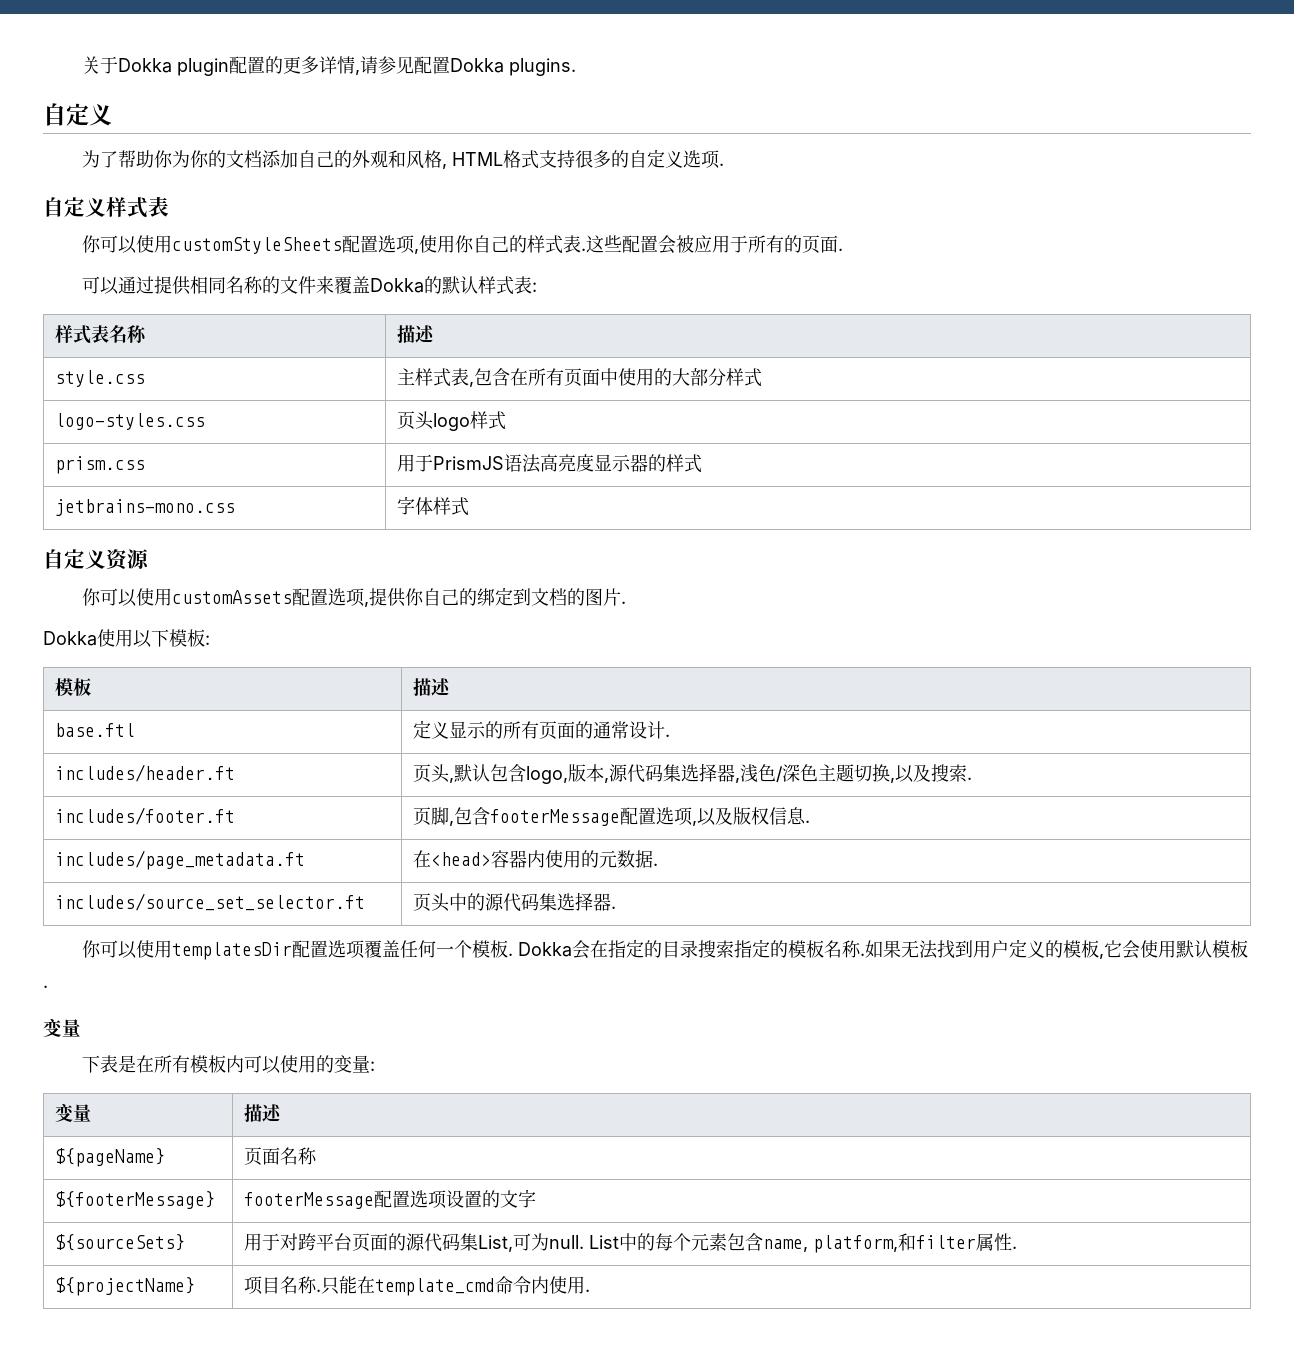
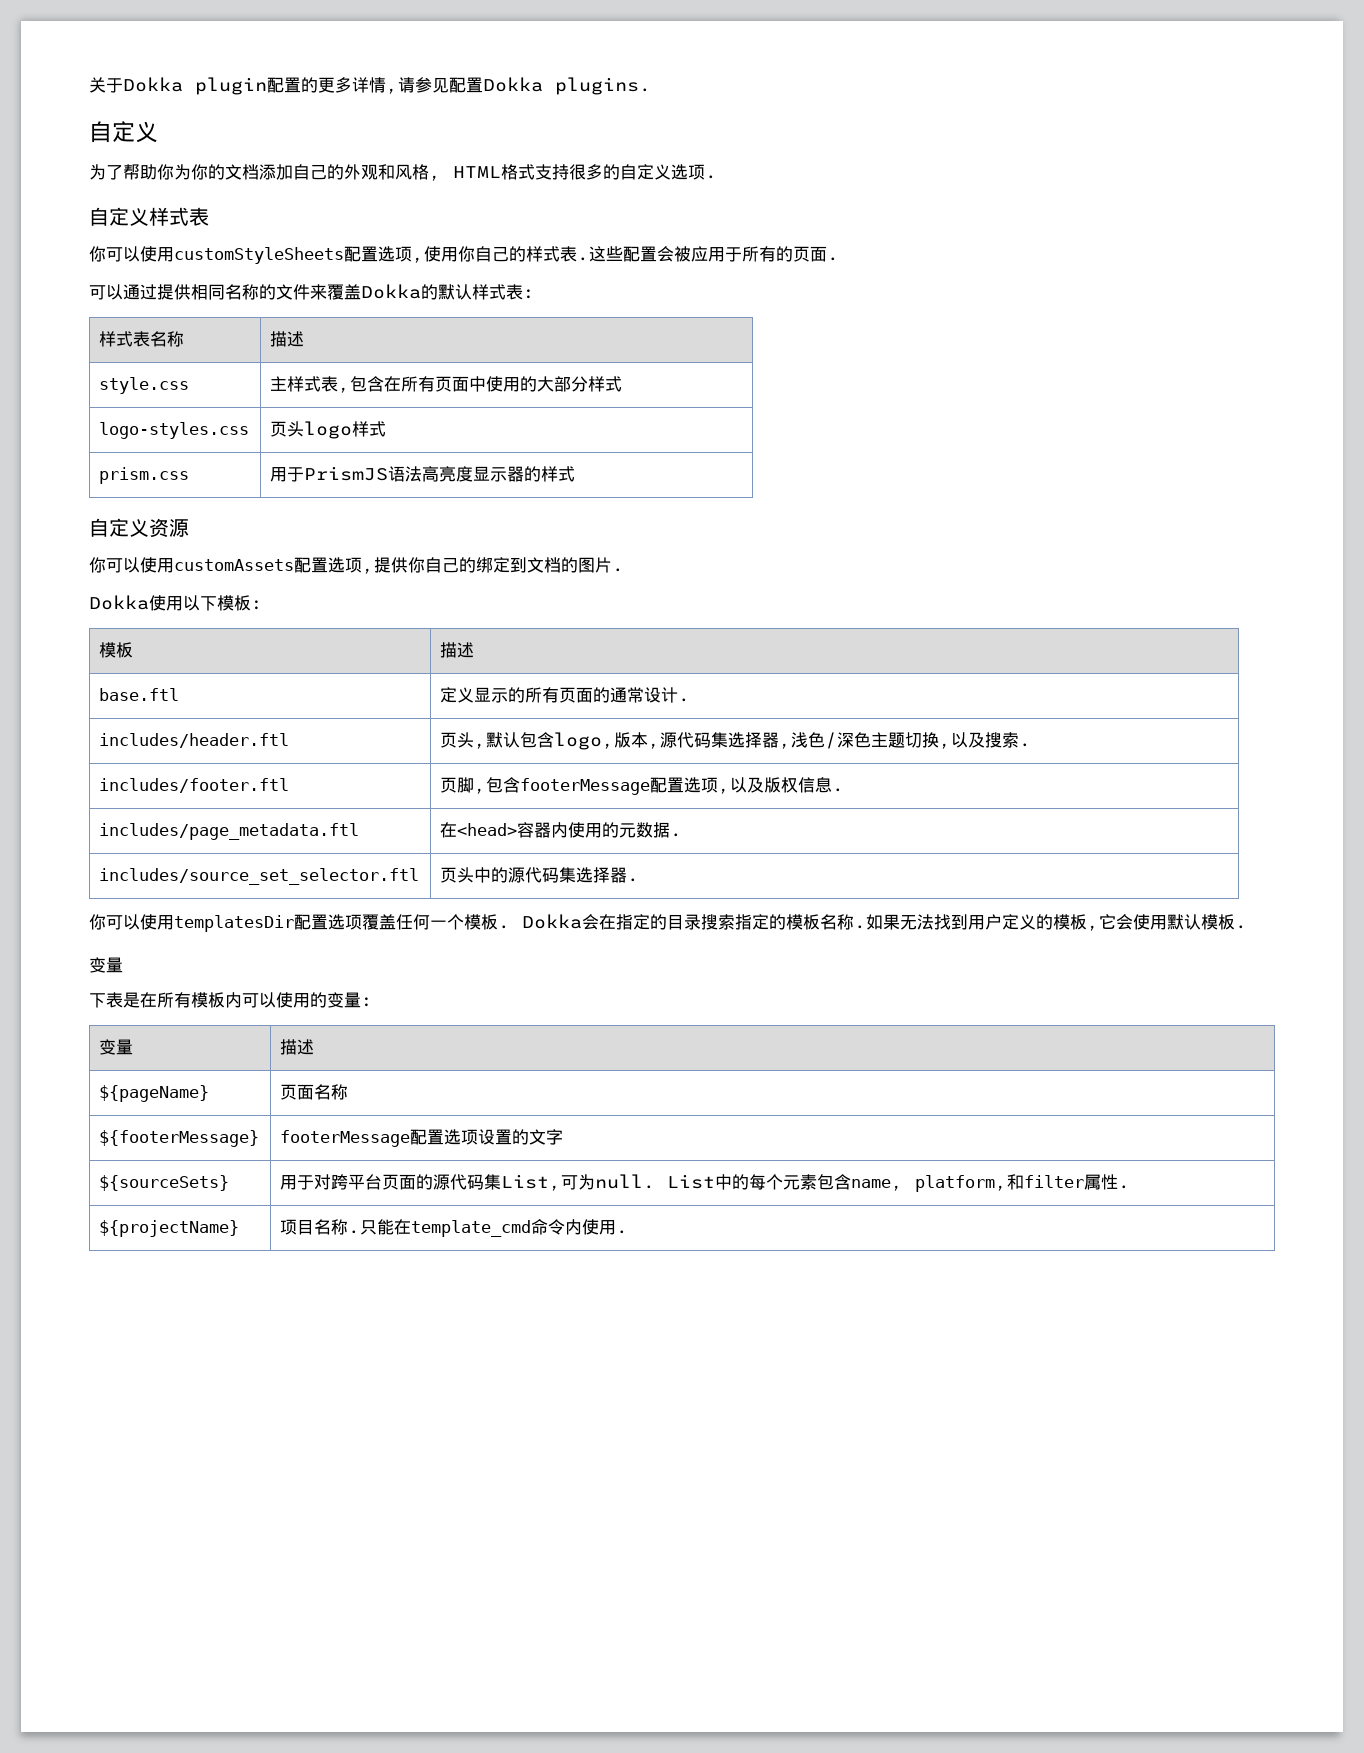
- jetbrains-mono.css | 字体样式
- includes/header.ft | 页头,默认包含logo,版本,源代码集选择器,浅色/深色主题切换,以及搜索.
+ includes/header.ftl | 页头,默认包含logo,版本,源代码集选择器,浅色/深色主题切换,以及搜索.
- includes/footer.ft | 页脚,包含footerMessage配置选项,以及版权信息.
+ includes/footer.ftl | 页脚,包含footerMessage配置选项,以及版权信息.
- includes/page_metadata.ft | 在<head>容器内使用的元数据.
+ includes/page_metadata.ftl | 在<head>容器内使用的元数据.
- includes/source_set_selector.ft | 页头中的源代码集选择器.
+ includes/source_set_selector.ftl | 页头中的源代码集选择器.

